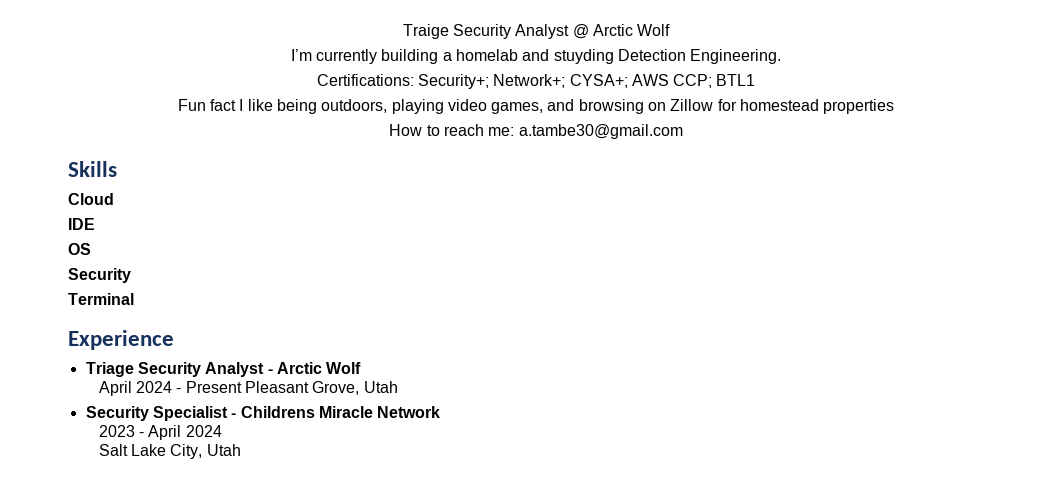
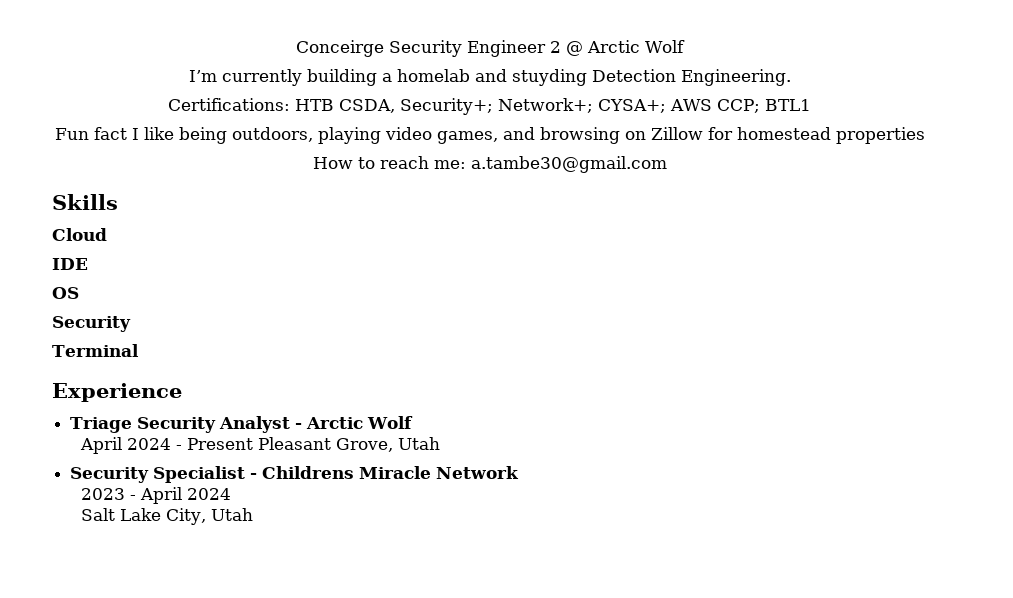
- Traige Security Analyst @ Arctic Wolf
+ Conceirge Security Engineer 2 @ Arctic Wolf
- Certifications: Security+; Network+; CYSA+; AWS CCP; BTL1
+ Certifications: HTB CSDA, Security+; Network+; CYSA+; AWS CCP; BTL1

